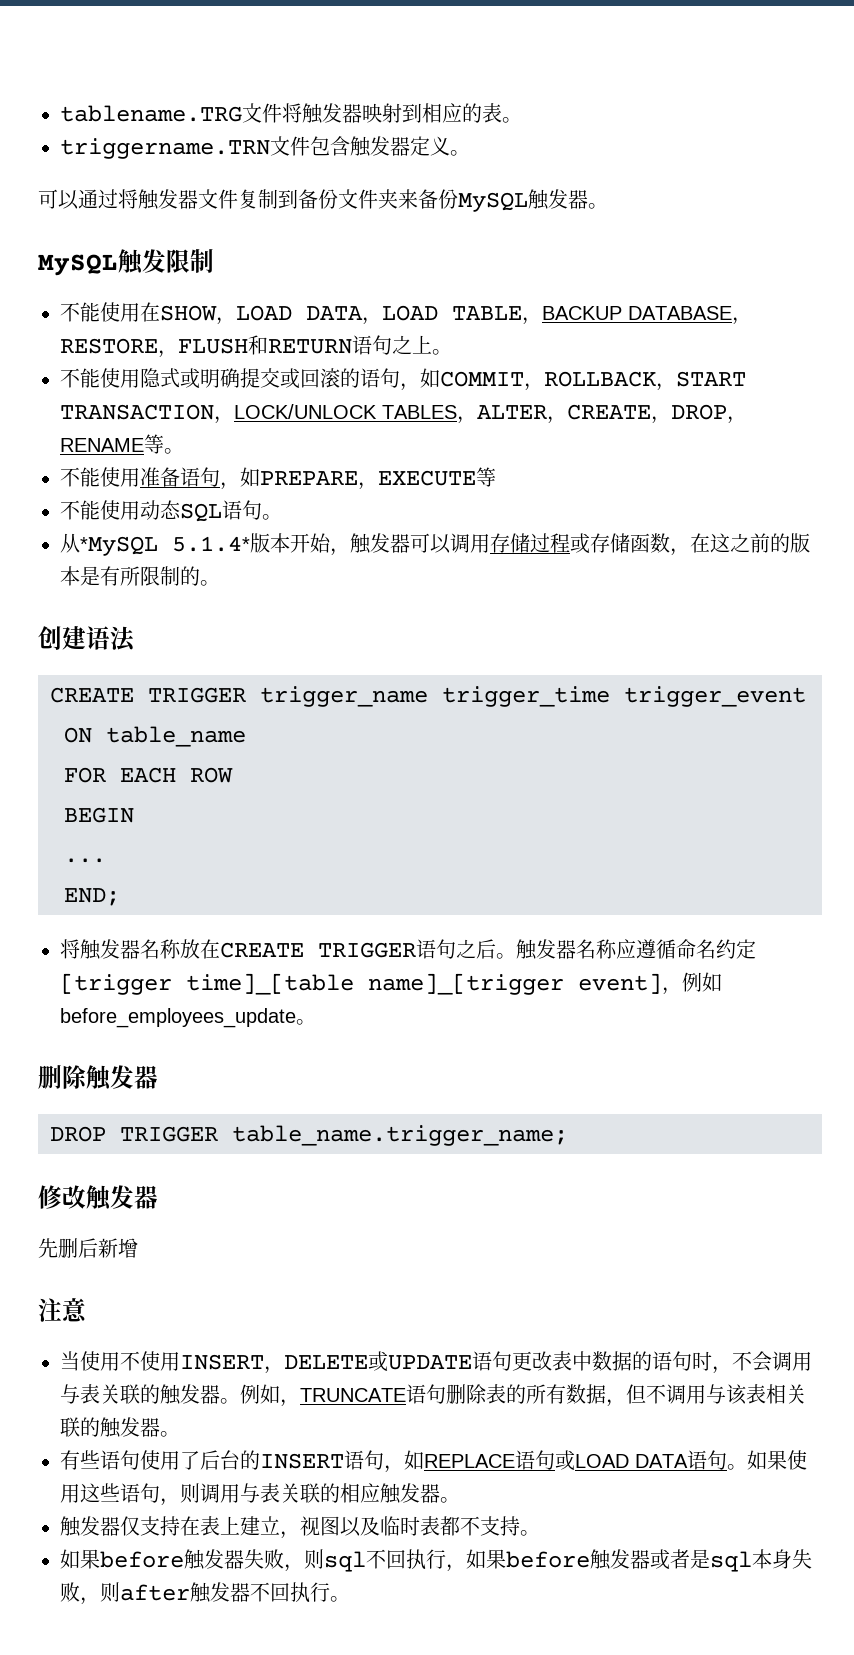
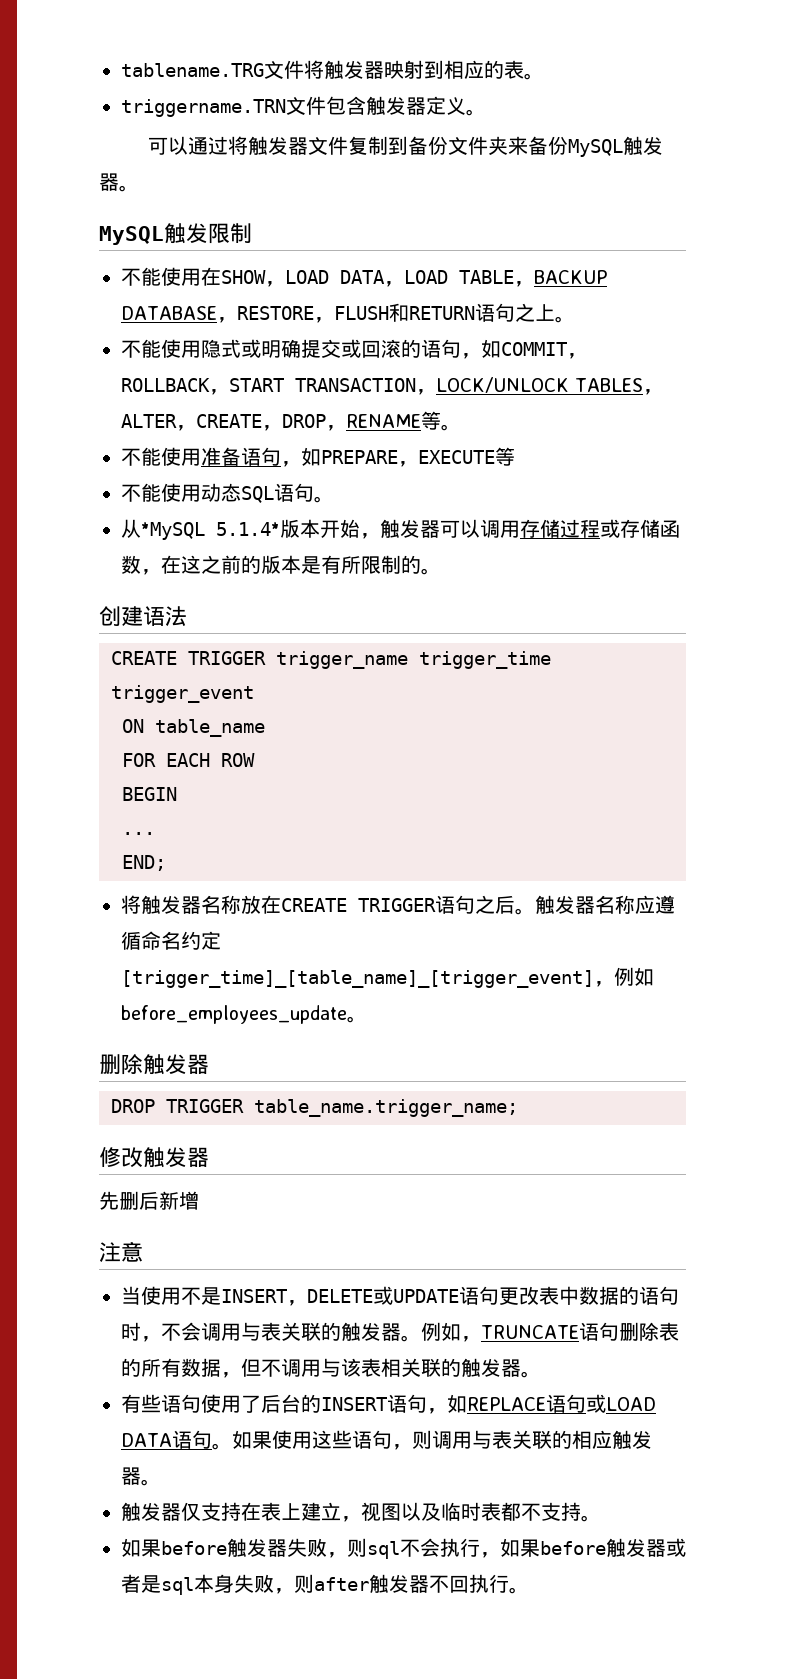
- 触发器名称应遵循命名约定[trigger time]_[table name]_[trigger event]，例如before_employees_update。
+ 触发器名称应遵循命名约定[trigger_time]_[table_name]_[trigger_event]，例如before_employees_update。
- 当使用不使用INSERT，DELETE或UPDATE语句更改表中数据的语句时，不会调用与表关联的触发器。
+ 当使用不是INSERT，DELETE或UPDATE语句更改表中数据的语句时，不会调用与表关联的触发器。
- 如果before触发器失败，则sql不回执行，如果before触发器或者是sql本身失败，则after触发器不回执行。
+ 如果before触发器失败，则sql不会执行，如果before触发器或者是sql本身失败，则after触发器不回执行。

